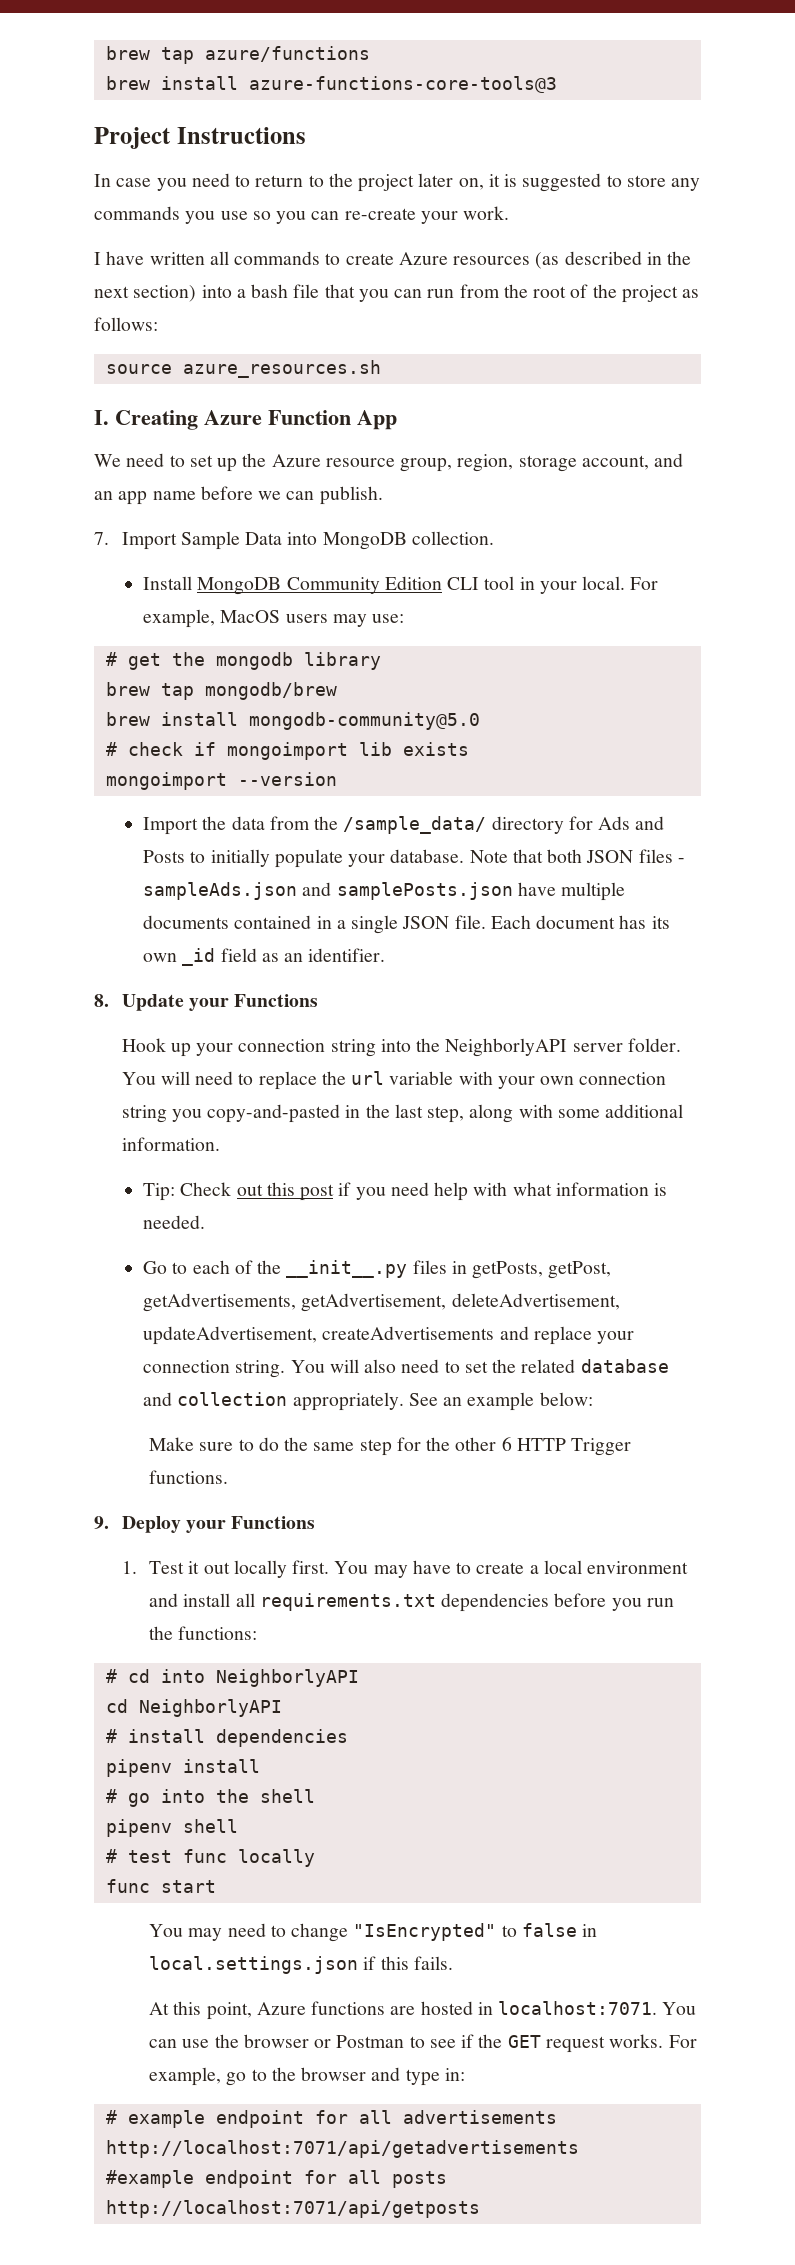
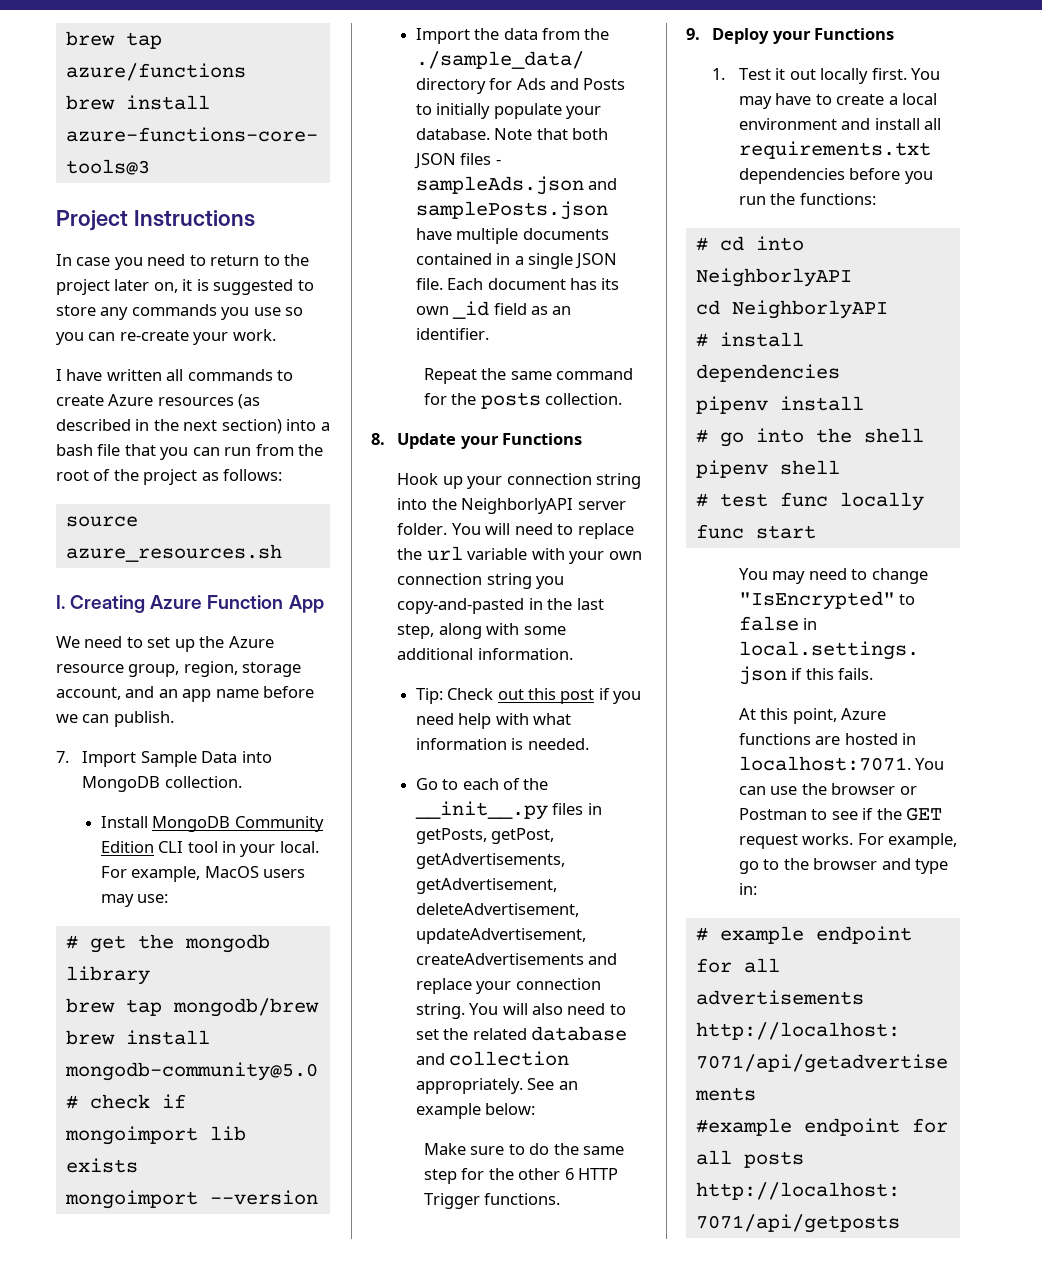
- Import the data from the /sample_data/ directory for Ads and Posts to initially populate your database.
+ Import the data from the ./sample_data/ directory for Ads and Posts to initially populate your database.
+ Repeat the same command for the posts collection.

